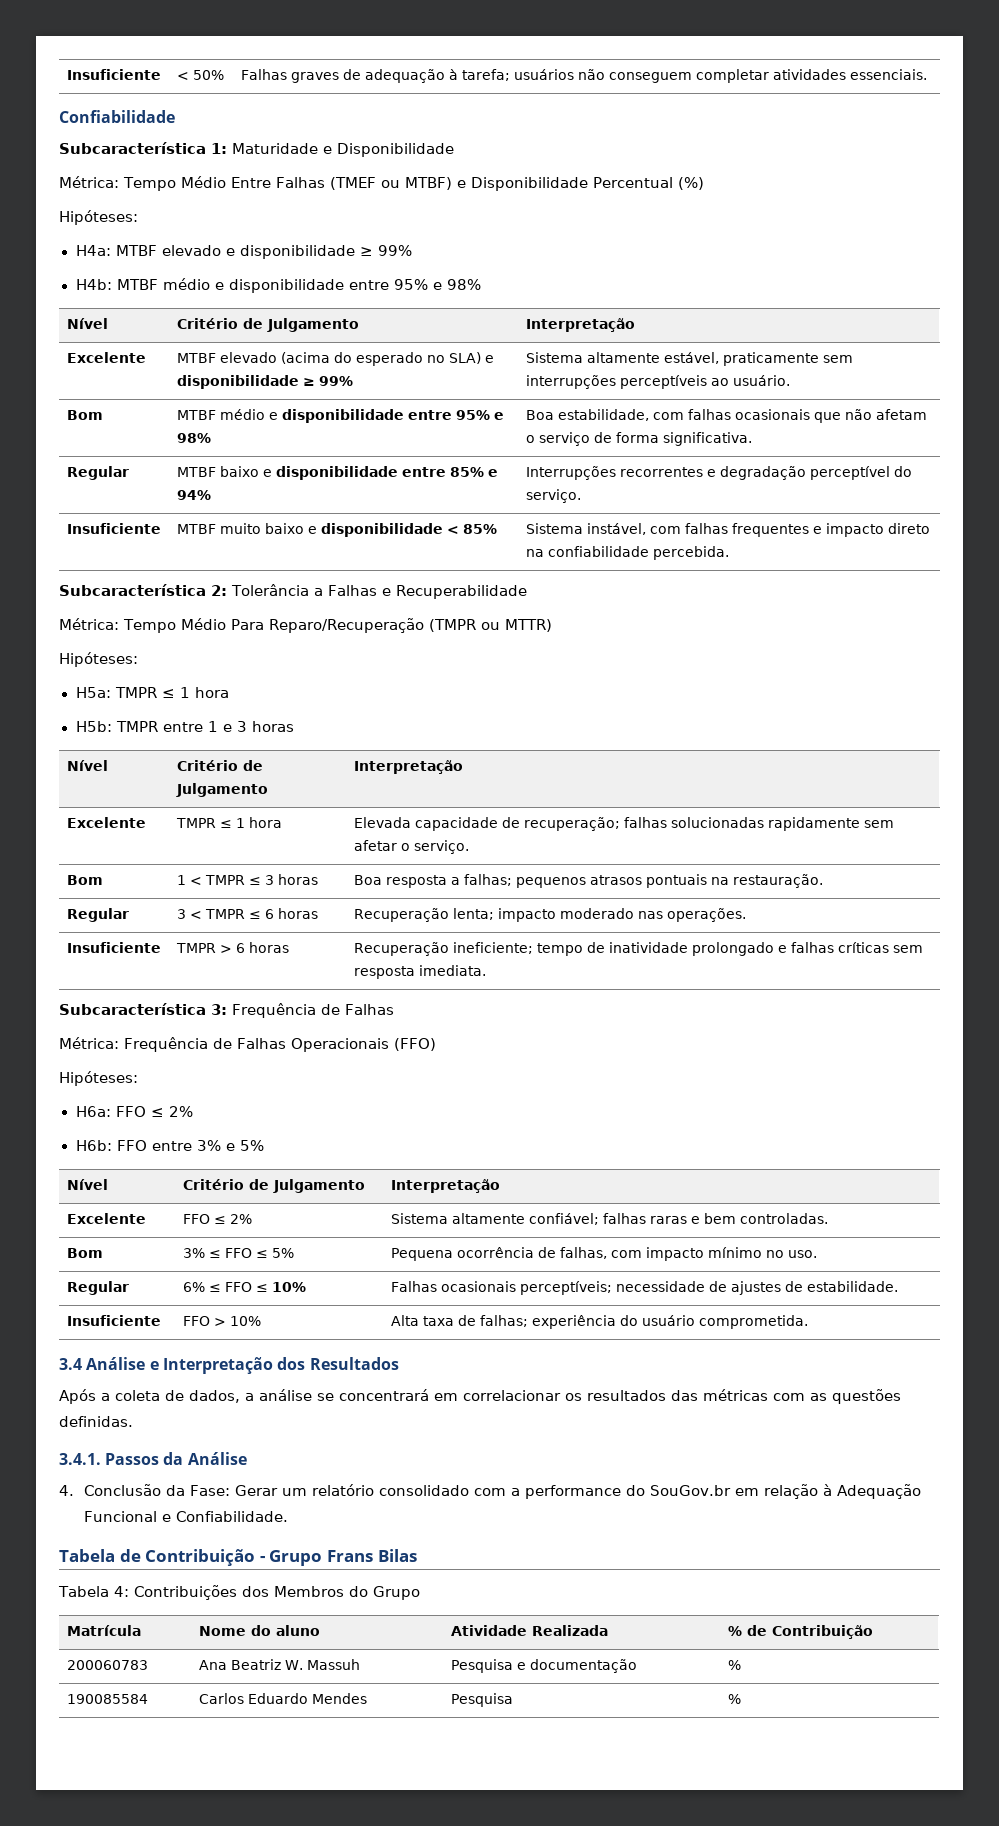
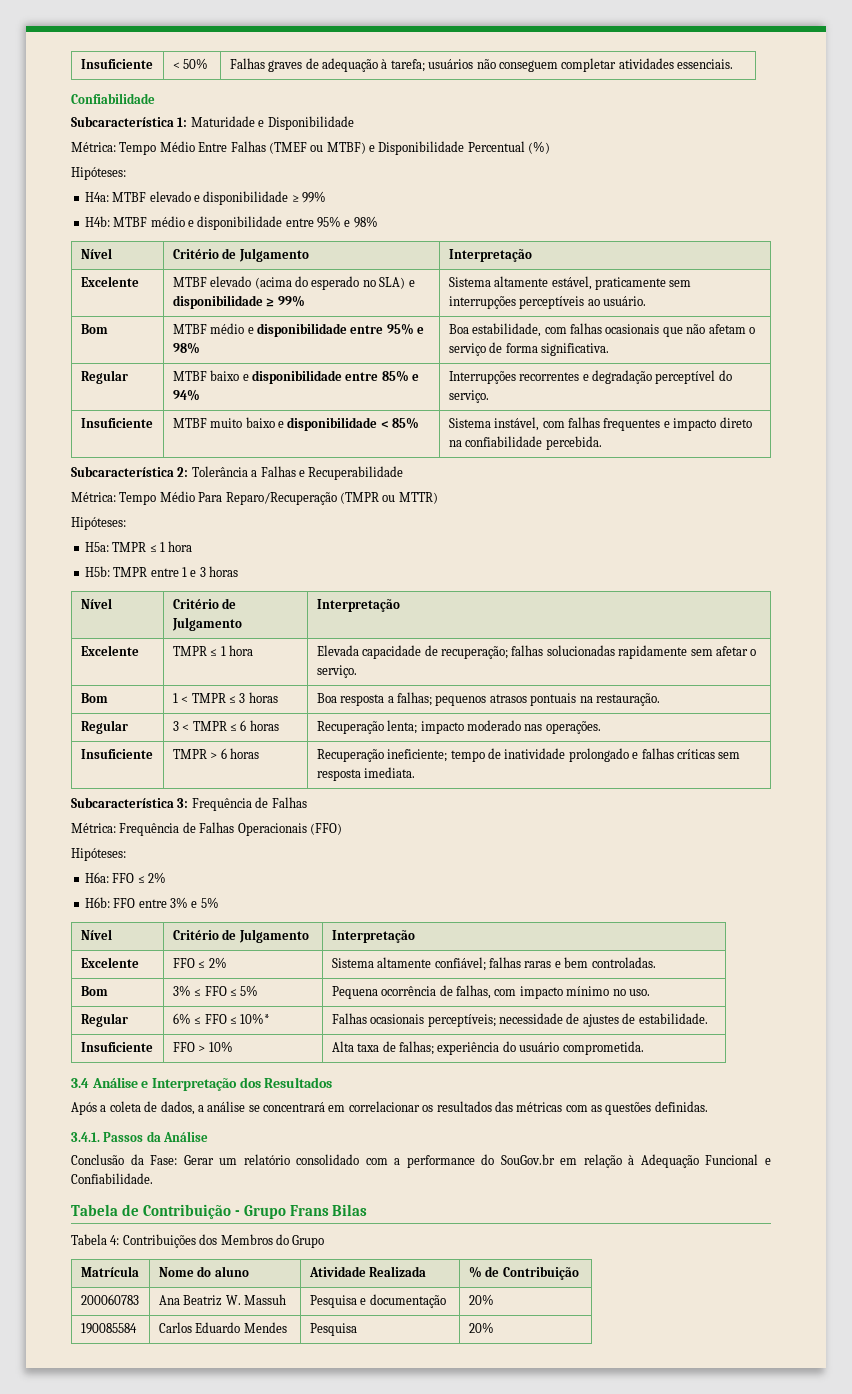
- Regular | 6% ≤ FFO ≤ 10% | Falhas ocasionais perceptíveis; necessidade de ajustes de estabilidade.
+ Regular | 6% ≤ FFO ≤ 10%* | Falhas ocasionais perceptíveis; necessidade de ajustes de estabilidade.
- 4. Conclusão da Fase: Gerar um relatório consolidado com a performance do SouGov.br em relação à Adequação Funcional e Confiabilidade.
+ Conclusão da Fase: Gerar um relatório consolidado com a performance do SouGov.br em relação à Adequação Funcional e Confiabilidade.
- 200060783 | Ana Beatriz W. Massuh | Pesquisa e documentação | %
+ 200060783 | Ana Beatriz W. Massuh | Pesquisa e documentação | 20%
- 190085584 | Carlos Eduardo Mendes | Pesquisa | %
+ 190085584 | Carlos Eduardo Mendes | Pesquisa | 20%

